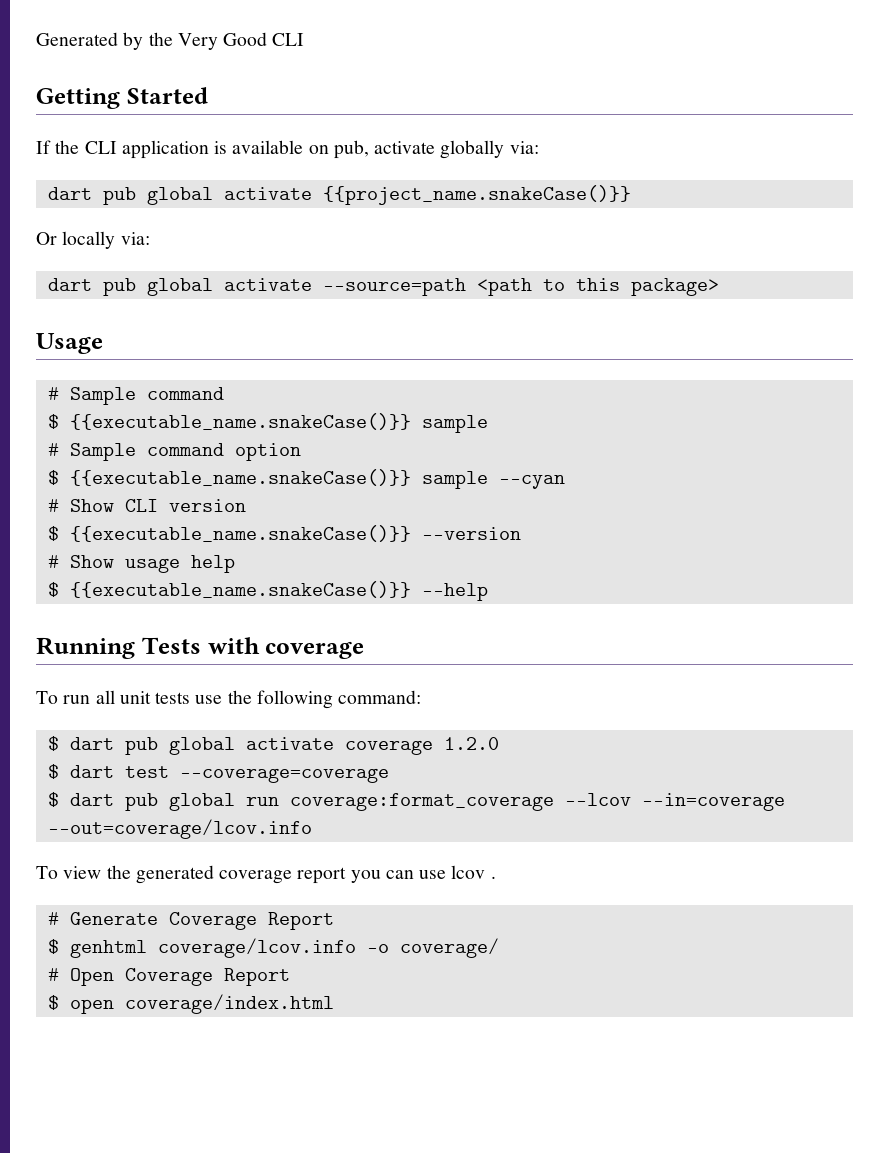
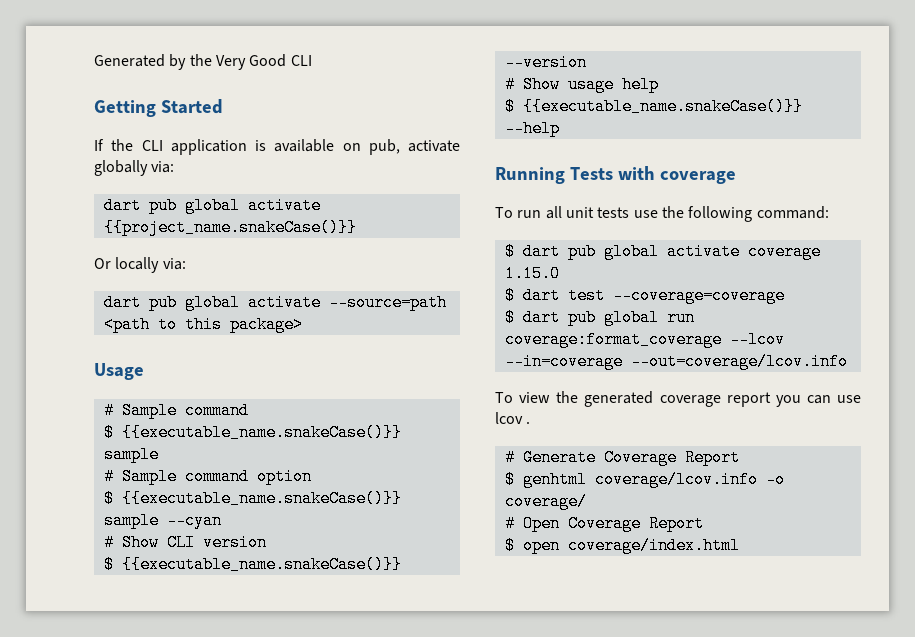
- $ dart pub global activate coverage 1.2.0
+ $ dart pub global activate coverage 1.15.0

